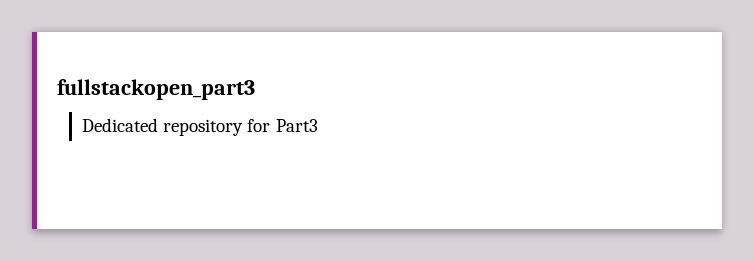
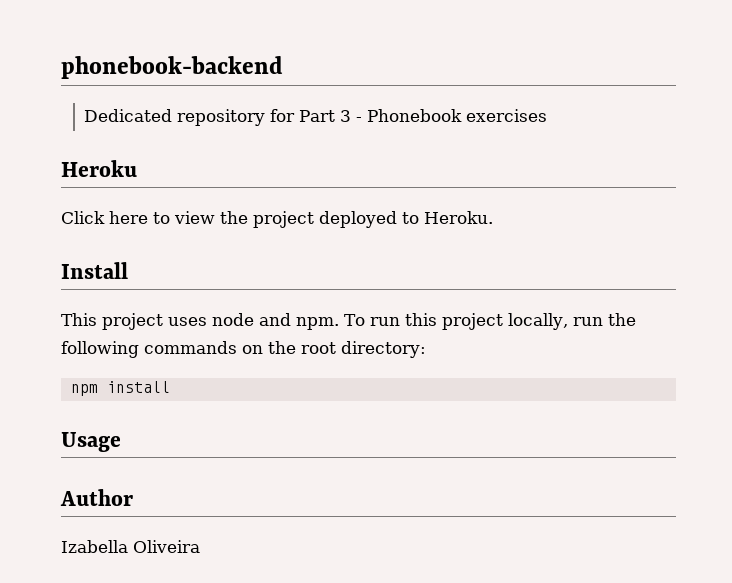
- fullstackopen_part3
+ phonebook-backend
- Dedicated repository for Part3
+ Dedicated repository for Part 3 - Phonebook exercises
+ Heroku
+ Click here to view the project deployed to Heroku.
+ Install
+ This project uses node and npm. To run this project locally, run the following commands on the root directory:
+ npm install
+ Usage
+ Author
+ Izabella Oliveira

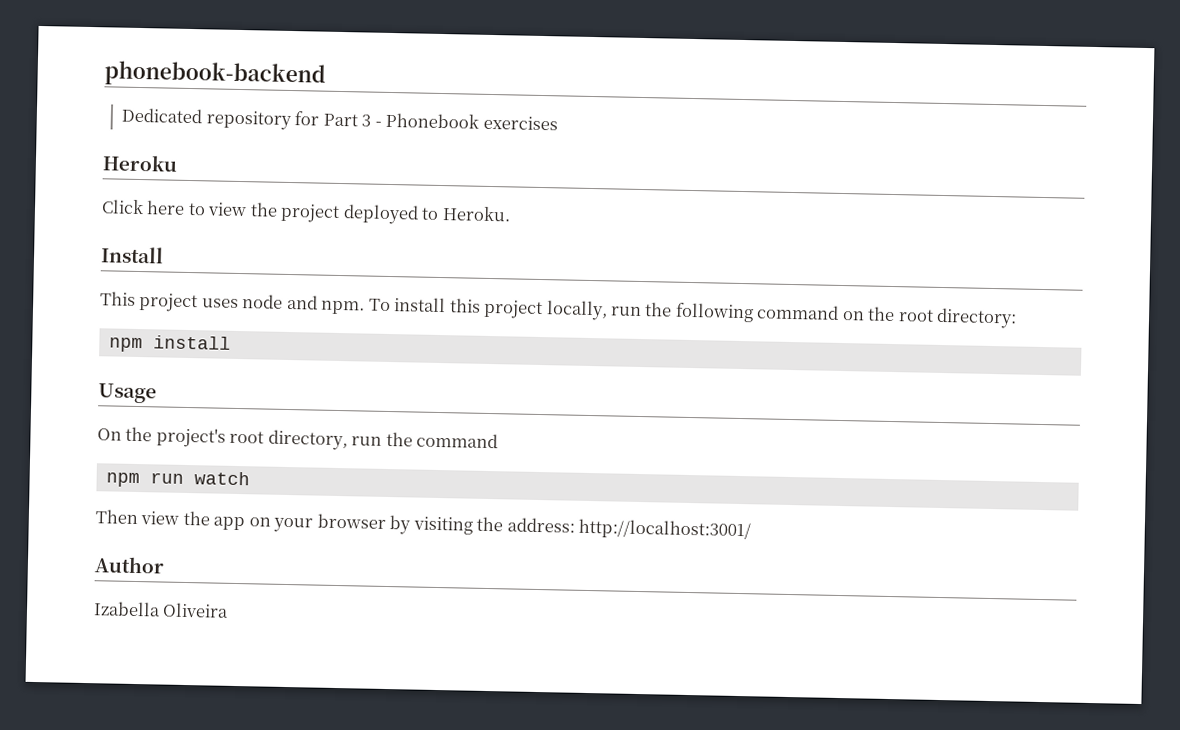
- To run this project locally, run the following commands on the root directory:
+ To install this project locally, run the following command on the root directory:
+ On the project's root directory, run the command
+ npm run watch
+ Then view the app on your browser by visiting the address: http://localhost:3001/

